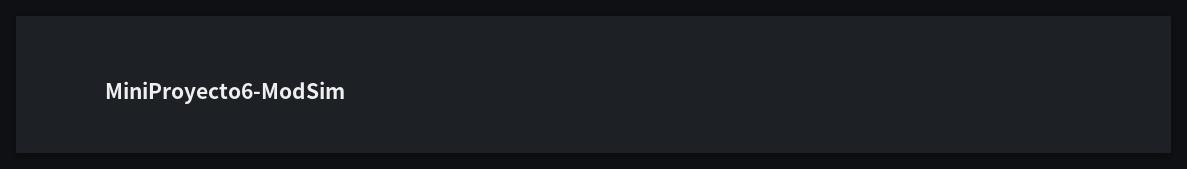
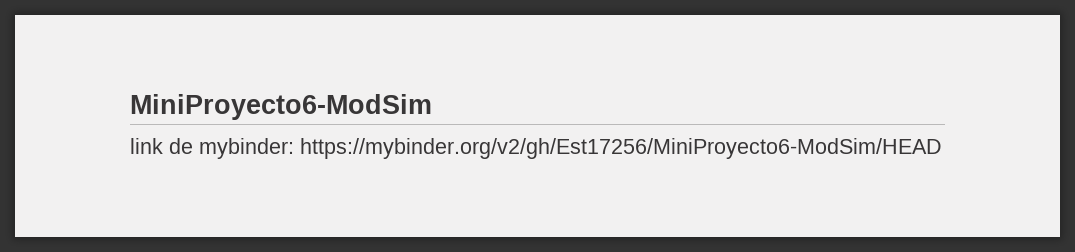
+ link de mybinder: https://mybinder.org/v2/gh/Est17256/MiniProyecto6-ModSim/HEAD

